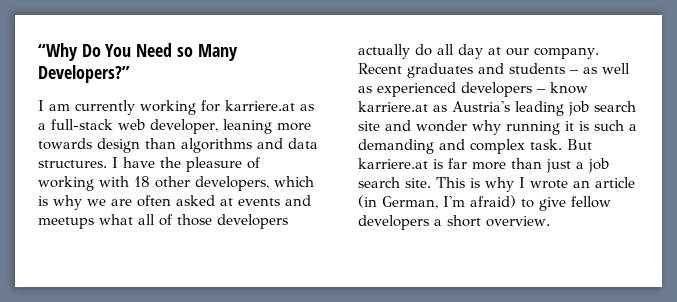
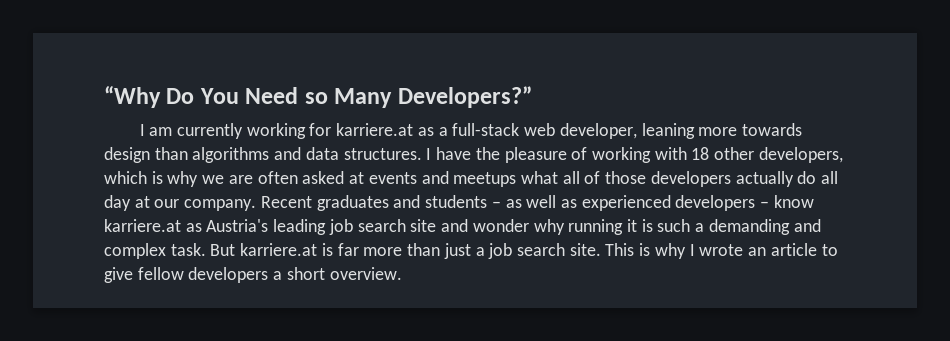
- This is why I wrote an article (in German, I'm afraid) to give fellow developers a short overview.
+ This is why I wrote an article to give fellow developers a short overview.

